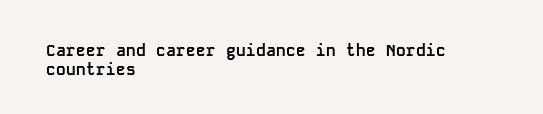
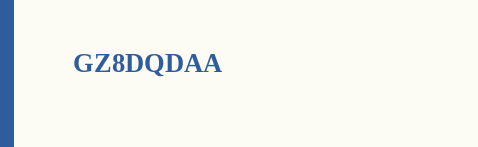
- Career and career guidance in the Nordic countries
+ GZ8DQDAA

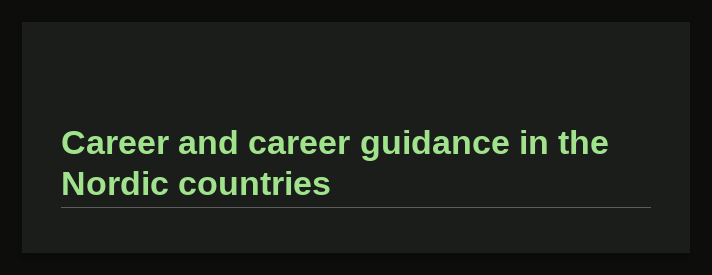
- GZ8DQDAA
+ Career and career guidance in the Nordic countries

